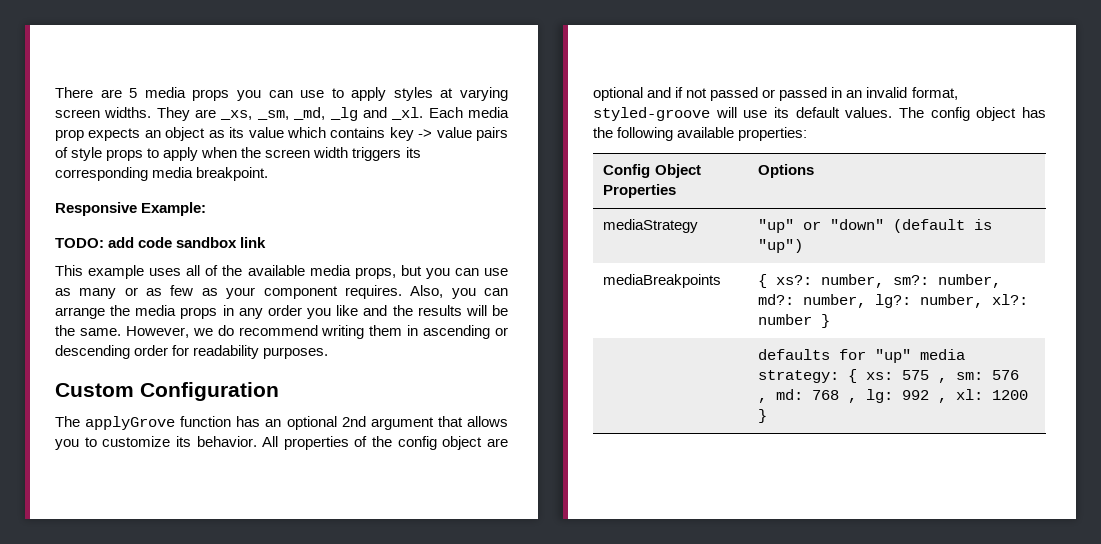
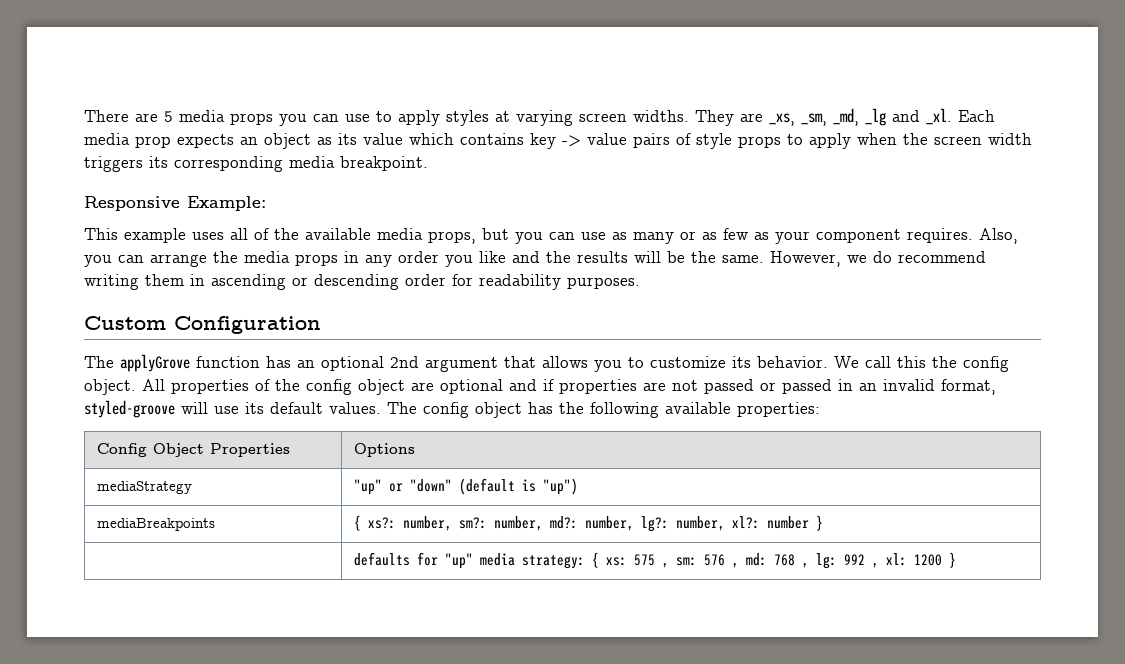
- TODO: add code sandbox link
+ We call this the config object.
- All properties of the config object are optional and if not passed or passed in an invalid format, styled-groove will use its default values.
+ All properties of the config object are optional and if properties are not passed or passed in an invalid format, styled-groove will use its default values.

